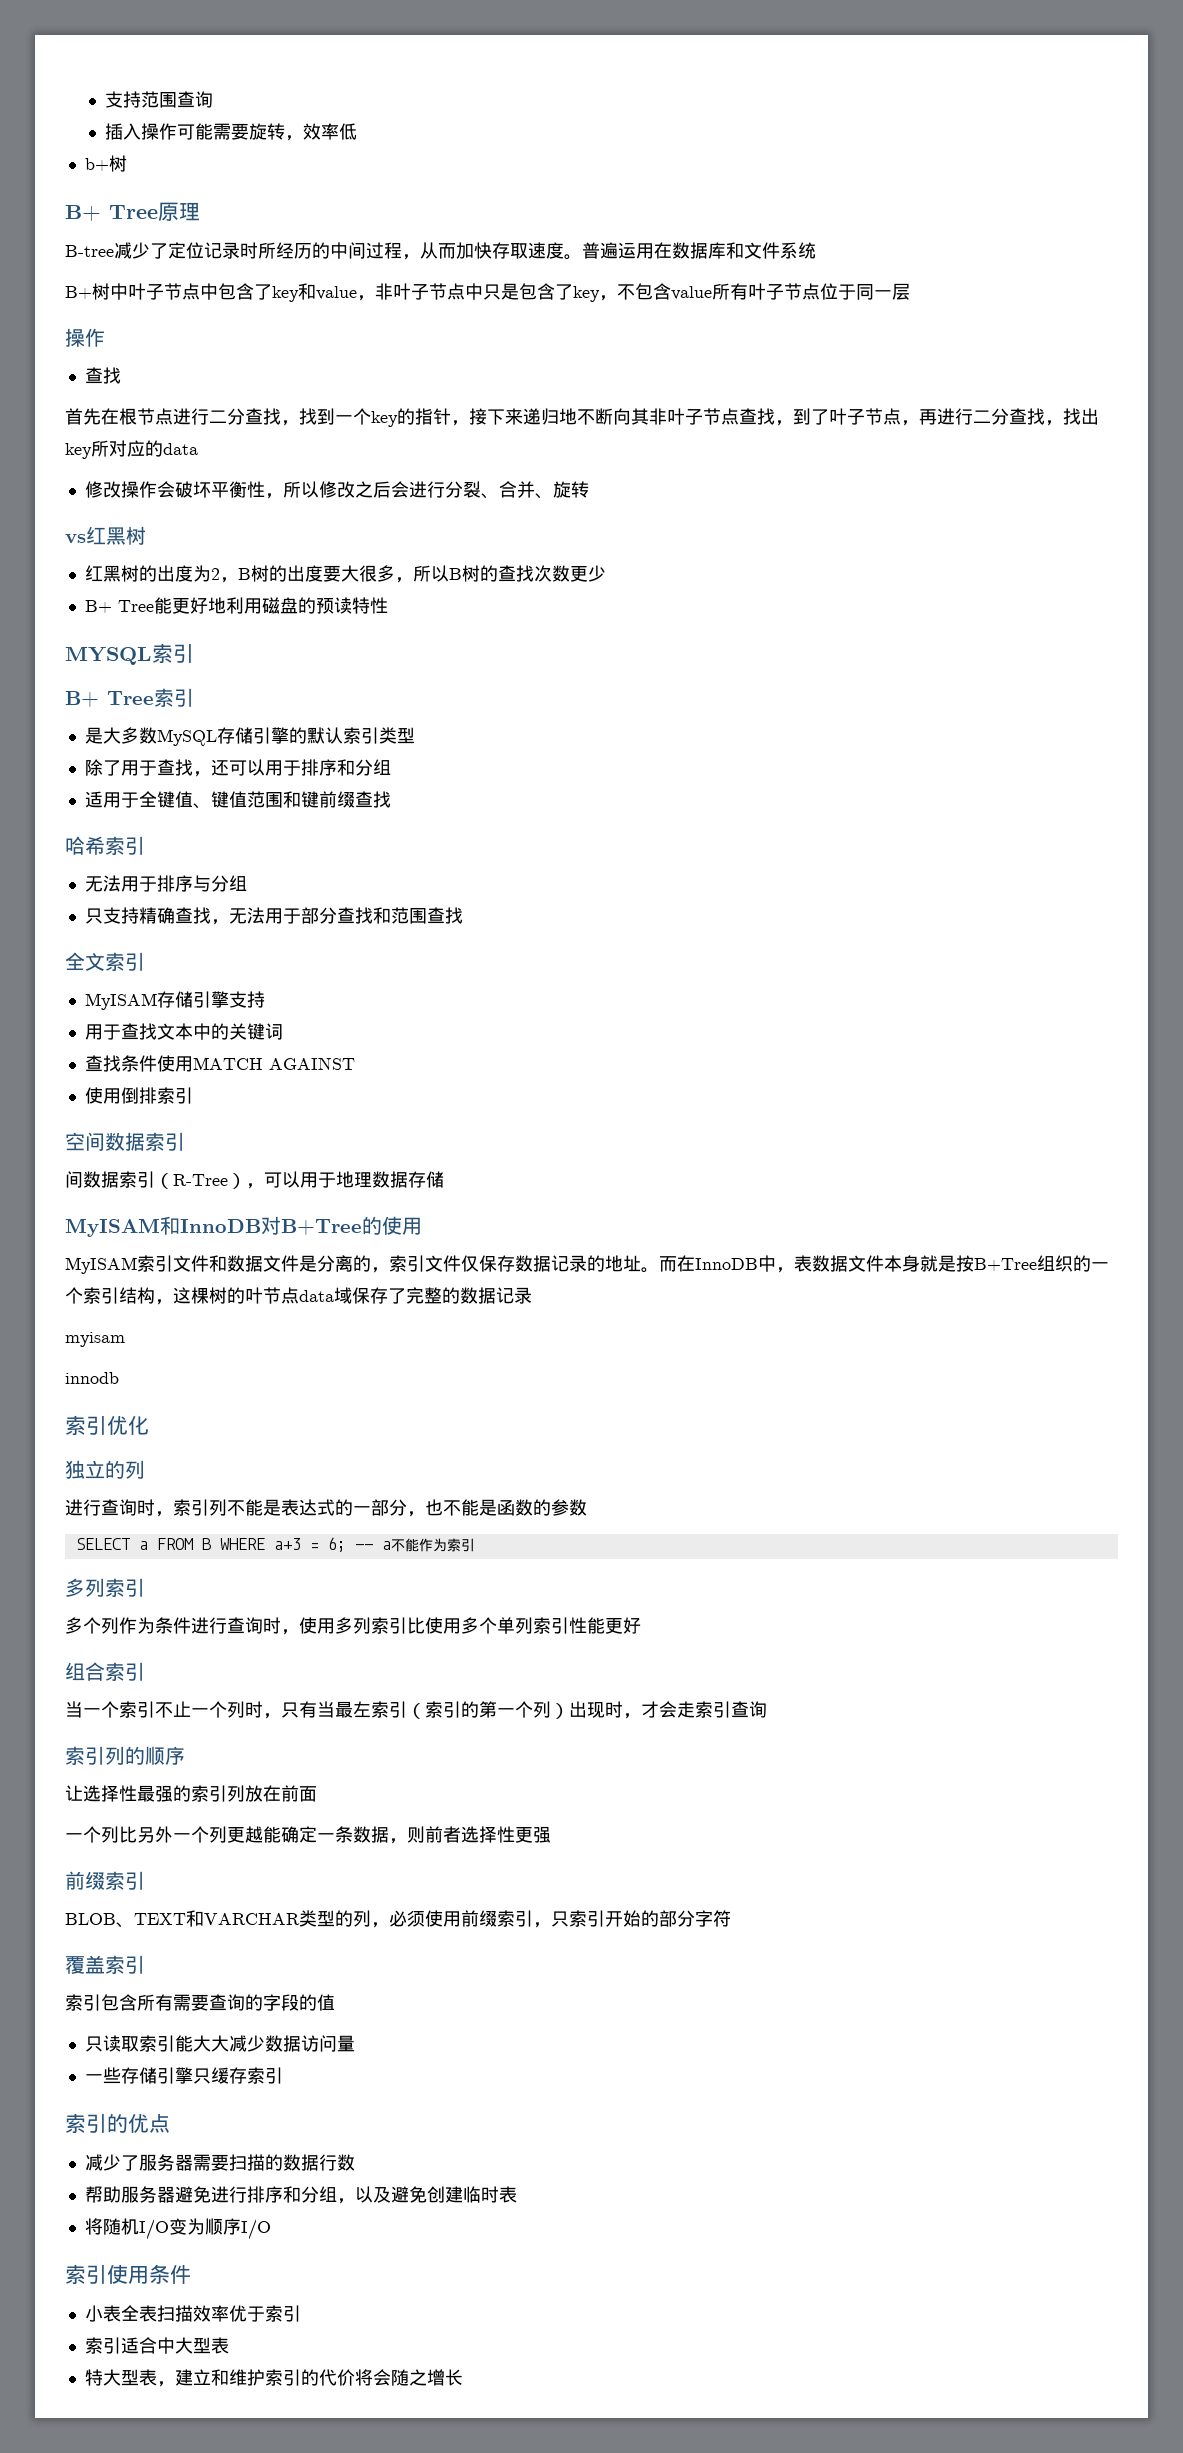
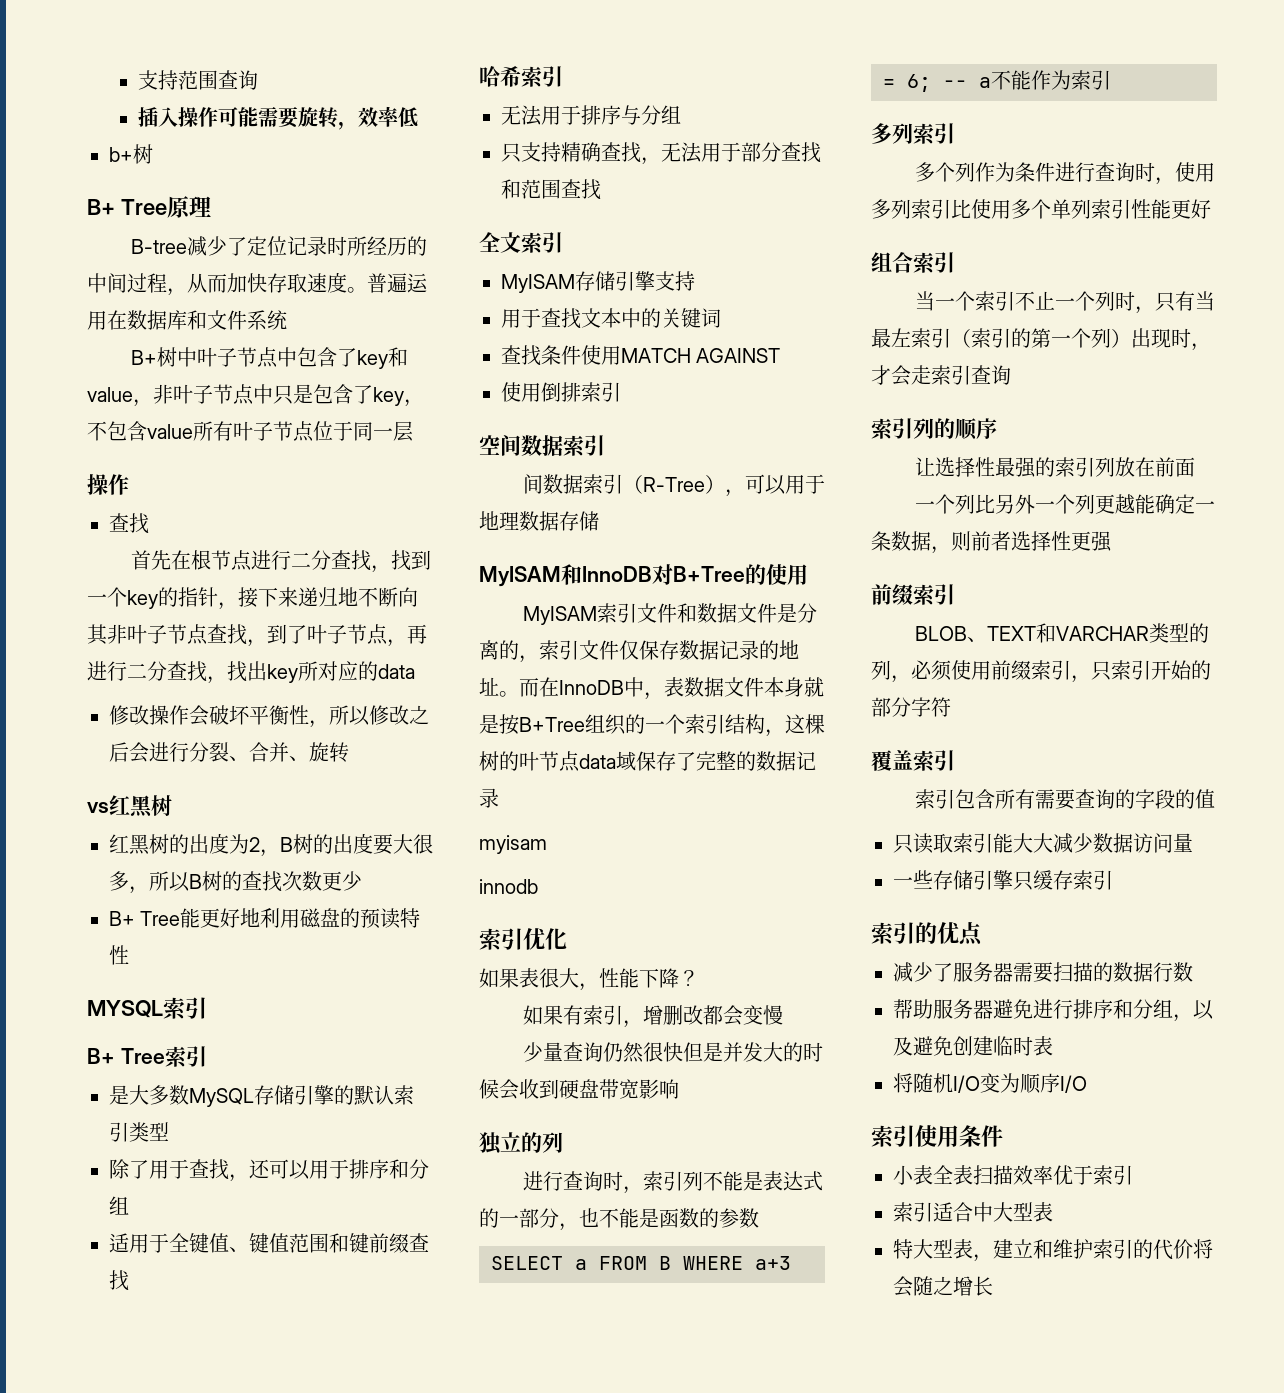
+ 如果表很大，性能下降？
+ 如果有索引，增删改都会变慢
+ 少量查询仍然很快但是并发大的时候会收到硬盘带宽影响

